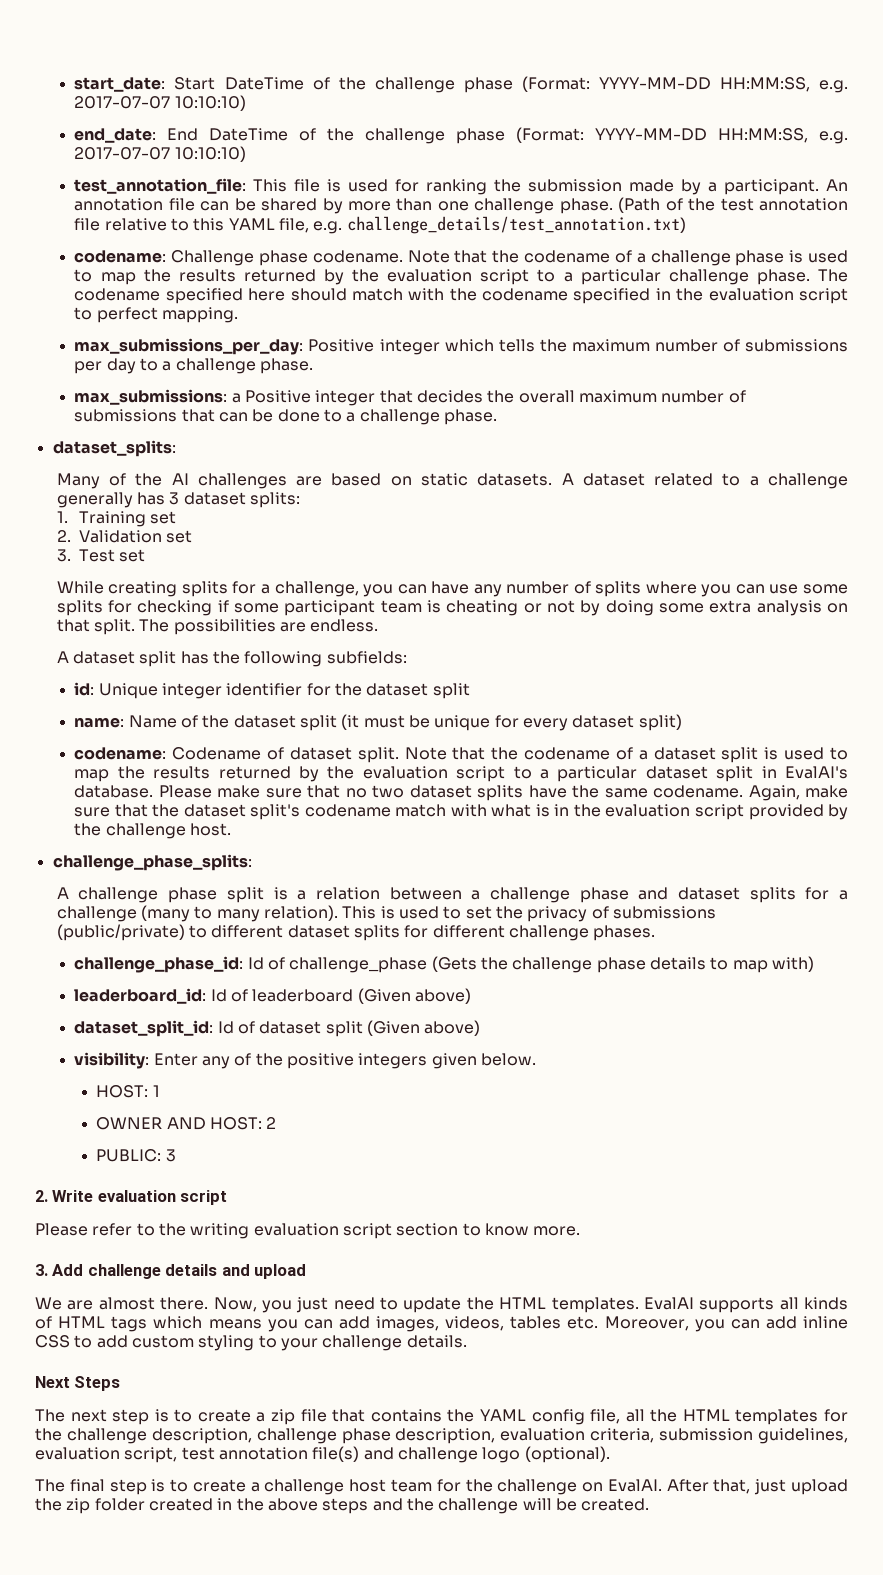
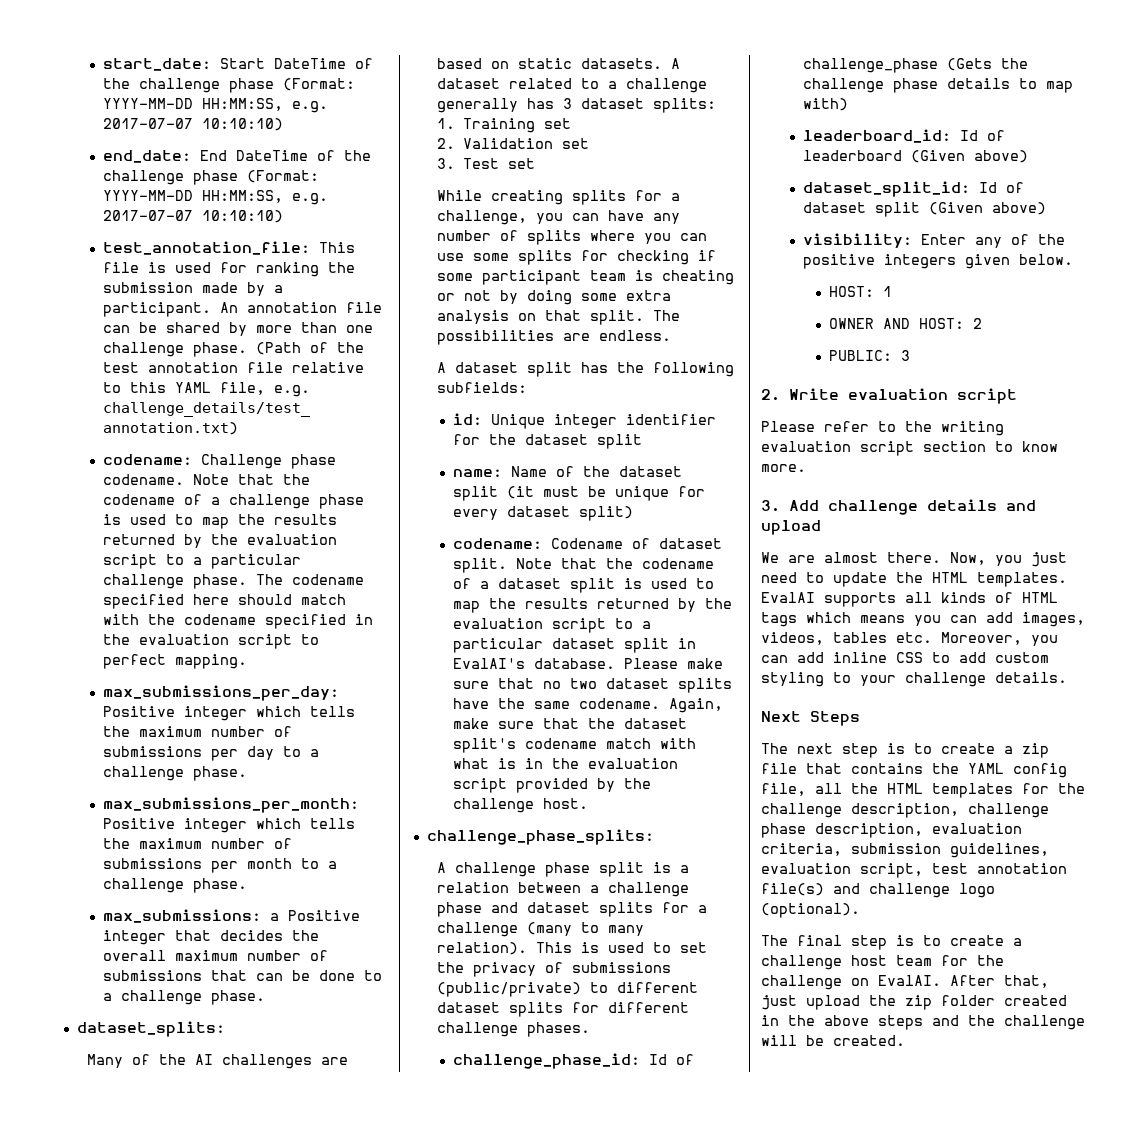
+ max_submissions_per_month: Positive integer which tells the maximum number of submissions per month to a challenge phase.

